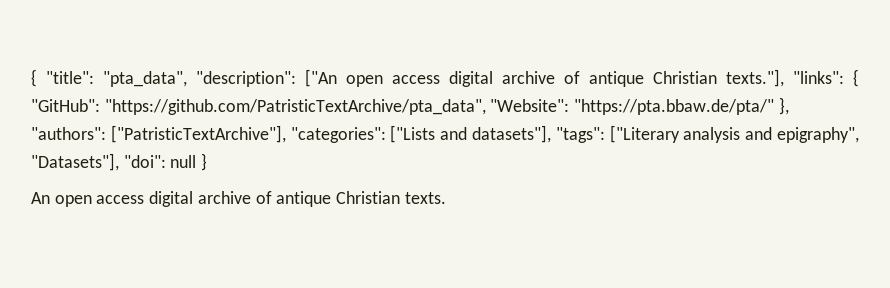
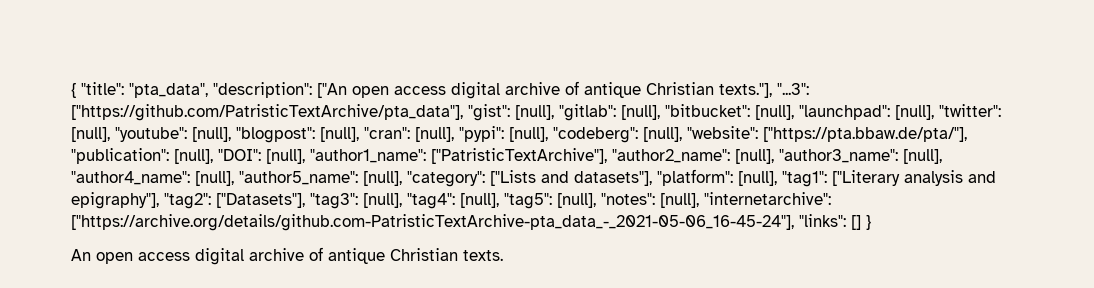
- { "title": "pta_data", "description": ["An open access digital archive of antique Christian texts."], "links": { "GitHub": "https://github.com/PatristicTextArchive/pta_data", "Website": "https://pta.bbaw.de/pta/" }, "authors": ["PatristicTextArchive"], "categories": ["Lists and datasets"], "tags": ["Literary analysis and epigraphy", "Datasets"], "doi": null }
+ { "title": "pta_data", "description": ["An open access digital archive of antique Christian texts."], "...3": ["https://github.com/PatristicTextArchive/pta_data"], "gist": [null], "gitlab": [null], "bitbucket": [null], "launchpad": [null], "twitter": [null], "youtube": [null], "blogpost": [null], "cran": [null], "pypi": [null], "codeberg": [null], "website": ["https://pta.bbaw.de/pta/"], "publication": [null], "DOI": [null], "author1_name": ["PatristicTextArchive"], "author2_name": [null], "author3_name": [null], "author4_name": [null], "author5_name": [null], "category": ["Lists and datasets"], "platform": [null], "tag1": ["Literary analysis and epigraphy"], "tag2": ["Datasets"], "tag3": [null], "tag4": [null], "tag5": [null], "notes": [null], "internetarchive": ["https://archive.org/details/github.com-PatristicTextArchive-pta_data_-_2021-05-06_16-45-24"], "links": [] }

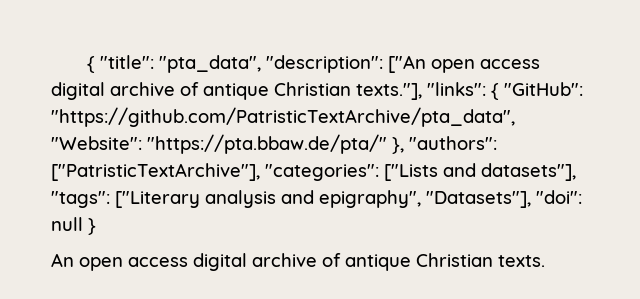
- { "title": "pta_data", "description": ["An open access digital archive of antique Christian texts."], "...3": ["https://github.com/PatristicTextArchive/pta_data"], "gist": [null], "gitlab": [null], "bitbucket": [null], "launchpad": [null], "twitter": [null], "youtube": [null], "blogpost": [null], "cran": [null], "pypi": [null], "codeberg": [null], "website": ["https://pta.bbaw.de/pta/"], "publication": [null], "DOI": [null], "author1_name": ["PatristicTextArchive"], "author2_name": [null], "author3_name": [null], "author4_name": [null], "author5_name": [null], "category": ["Lists and datasets"], "platform": [null], "tag1": ["Literary analysis and epigraphy"], "tag2": ["Datasets"], "tag3": [null], "tag4": [null], "tag5": [null], "notes": [null], "internetarchive": ["https://archive.org/details/github.com-PatristicTextArchive-pta_data_-_2021-05-06_16-45-24"], "links": [] }
+ { "title": "pta_data", "description": ["An open access digital archive of antique Christian texts."], "links": { "GitHub": "https://github.com/PatristicTextArchive/pta_data", "Website": "https://pta.bbaw.de/pta/" }, "authors": ["PatristicTextArchive"], "categories": ["Lists and datasets"], "tags": ["Literary analysis and epigraphy", "Datasets"], "doi": null }

